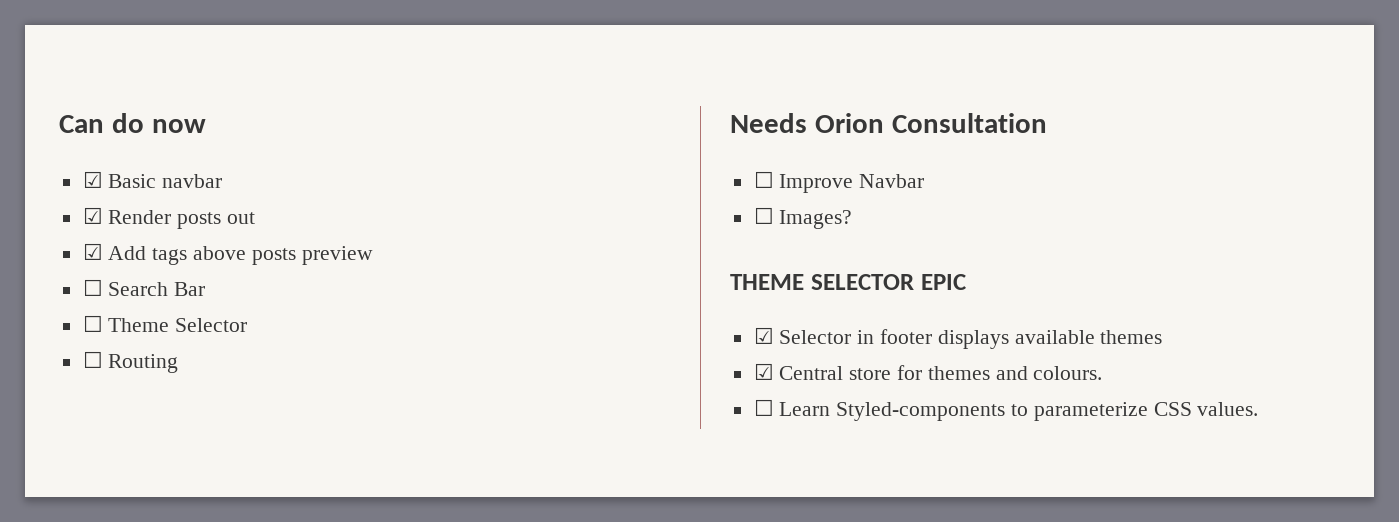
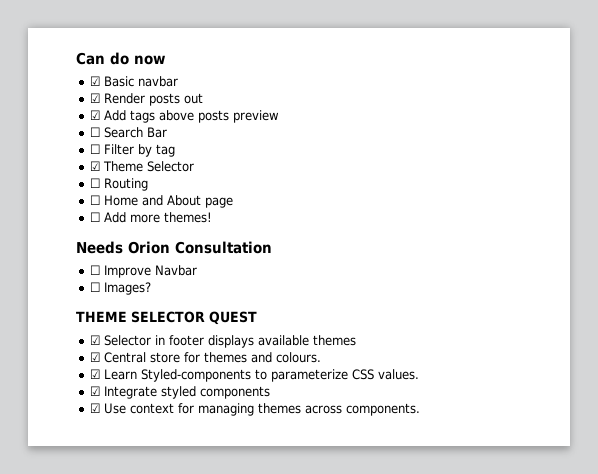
- ☐ Theme Selector
+ ☐ Filter by tag
+ ☑ Theme Selector
+ ☐ Home and About page
+ ☐ Add more themes!
- THEME SELECTOR EPIC
+ THEME SELECTOR QUEST
- ☐ Learn Styled-components to parameterize CSS values.
+ ☑ Learn Styled-components to parameterize CSS values.
+ ☑ Integrate styled components
+ ☑ Use context for managing themes across components.

